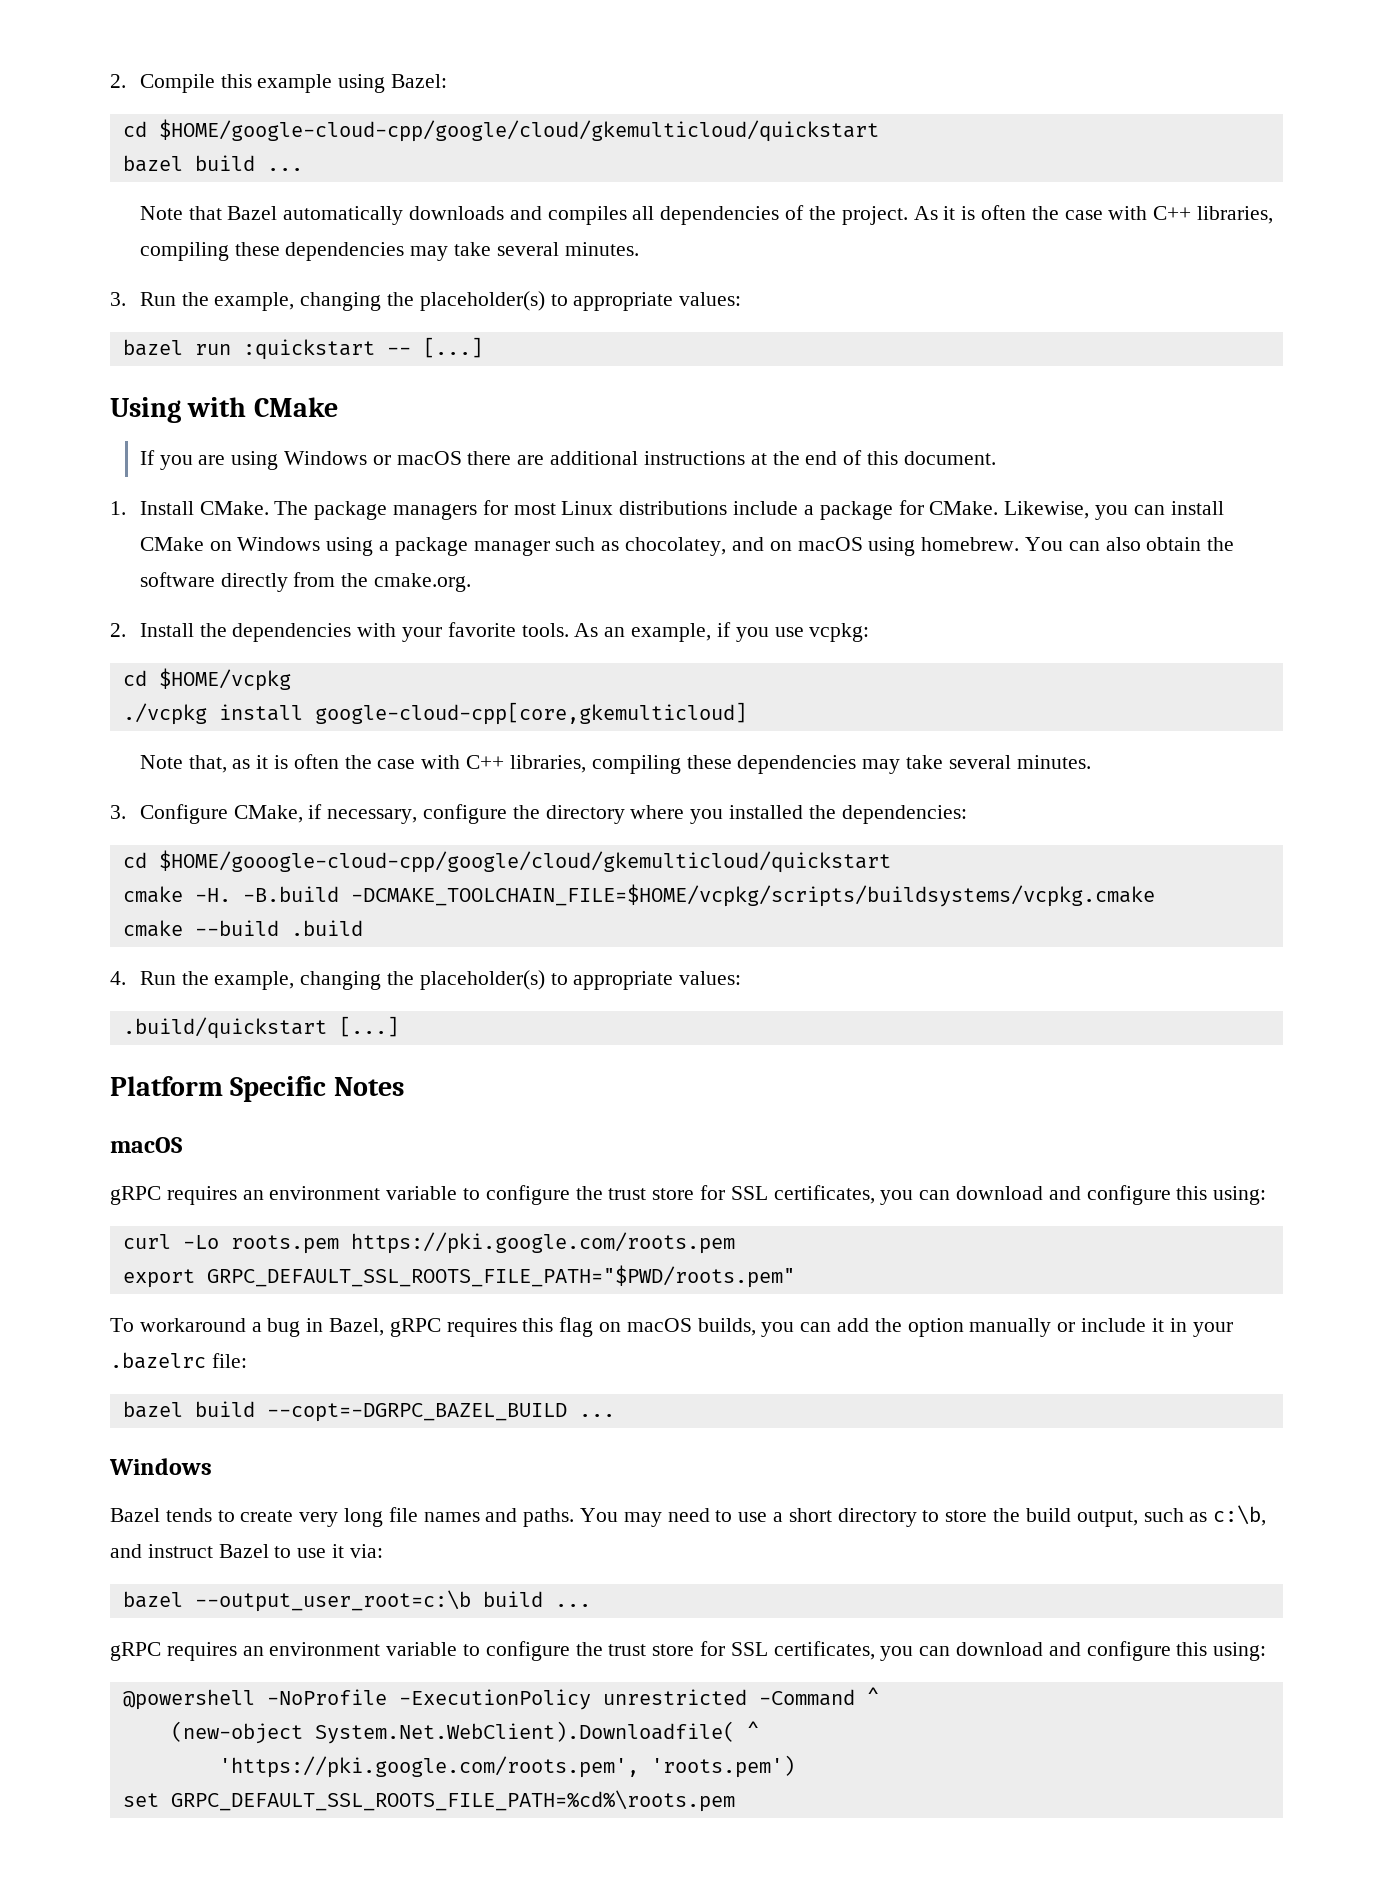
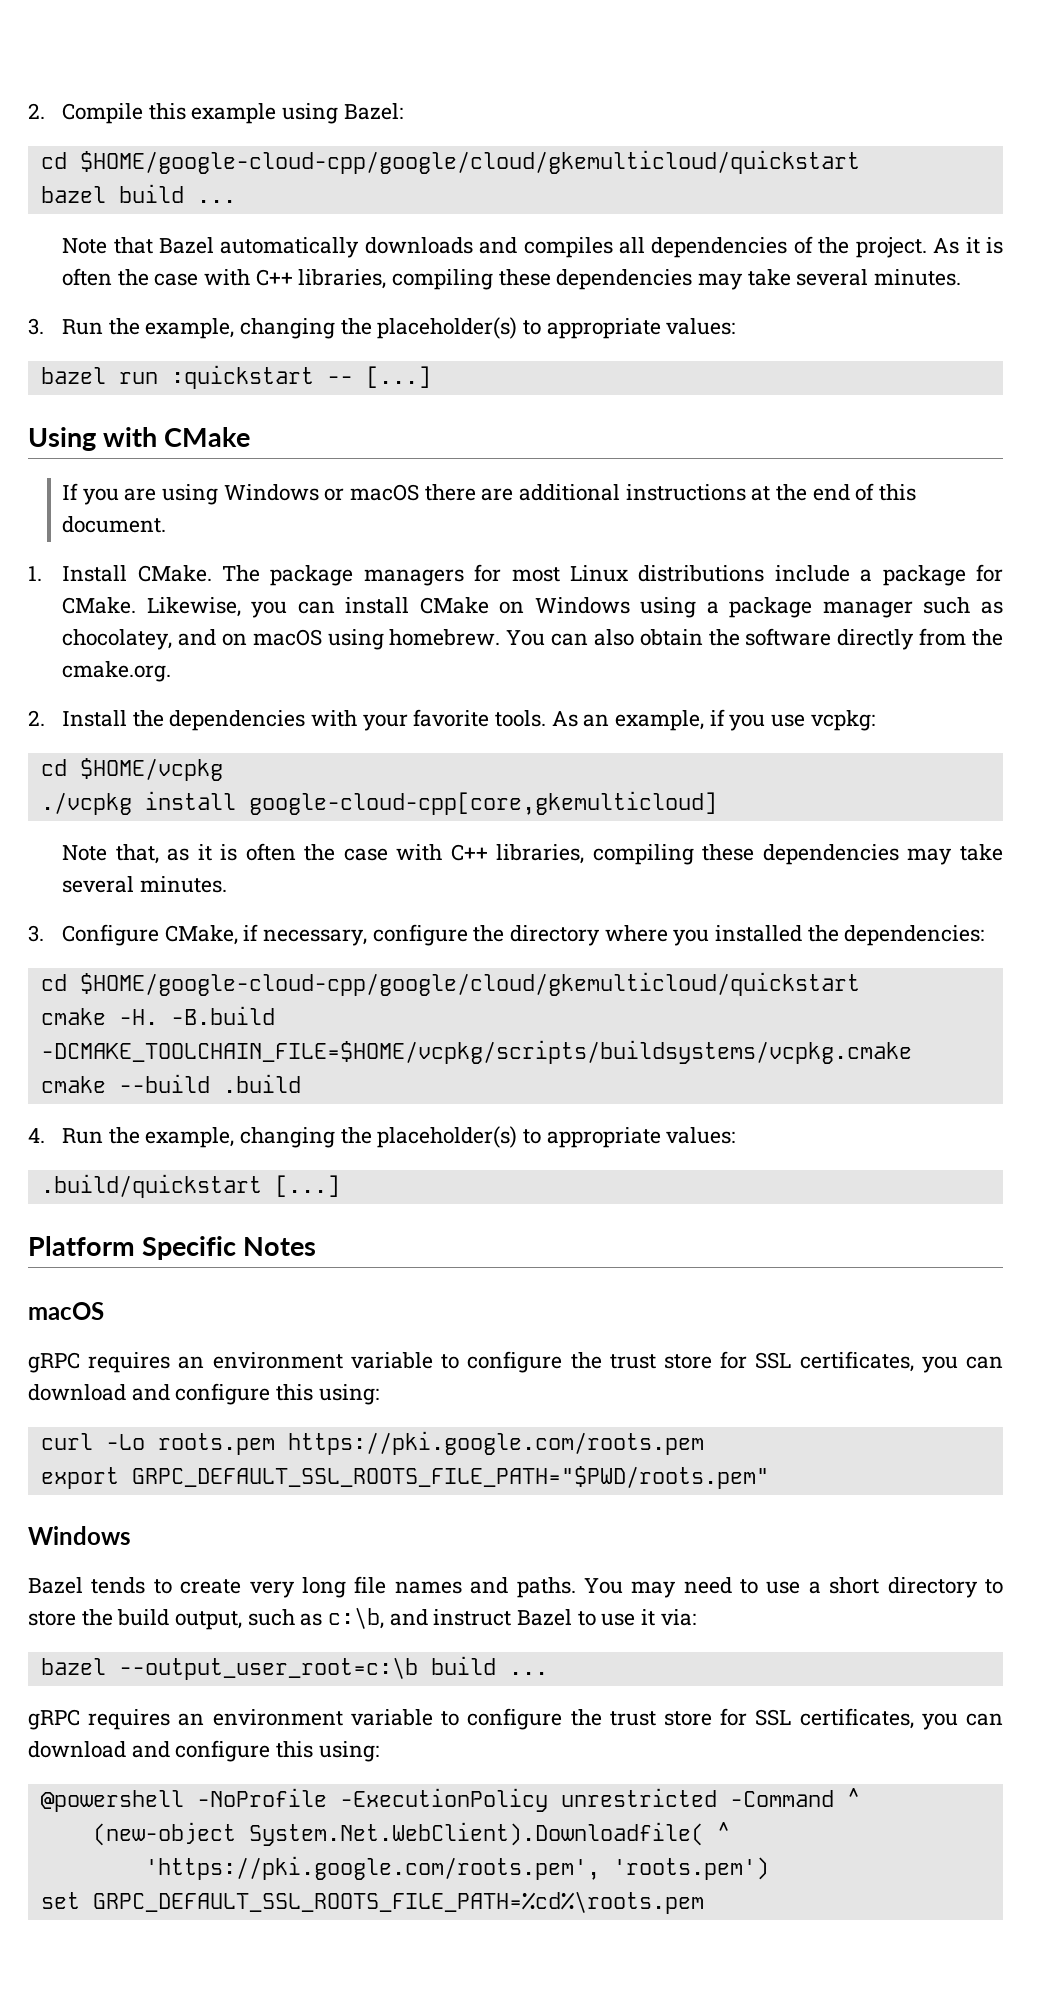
  3. Configure CMake, if necessary, configure the directory where you installed the dependencies:
- cd $HOME/gooogle-cloud-cpp/google/cloud/gkemulticloud/quickstart
+ cd $HOME/google-cloud-cpp/google/cloud/gkemulticloud/quickstart
- To workaround a bug in Bazel, gRPC requires this flag on macOS builds, you can add the option manually or include it in your .bazelrc file:
- bazel build --copt=-DGRPC_BAZEL_BUILD ...

